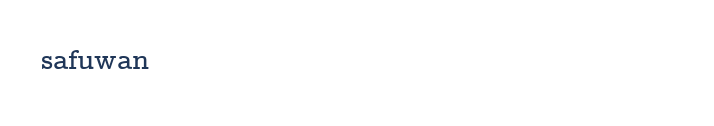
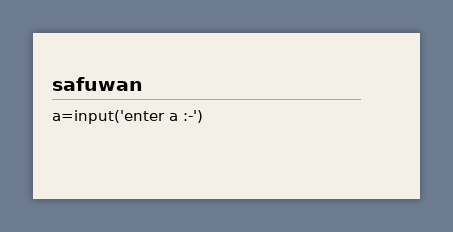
+ a=input('enter a :-')

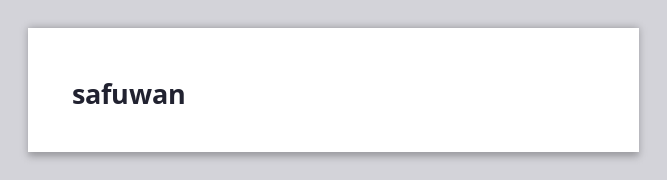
- a=input('enter a :-')

